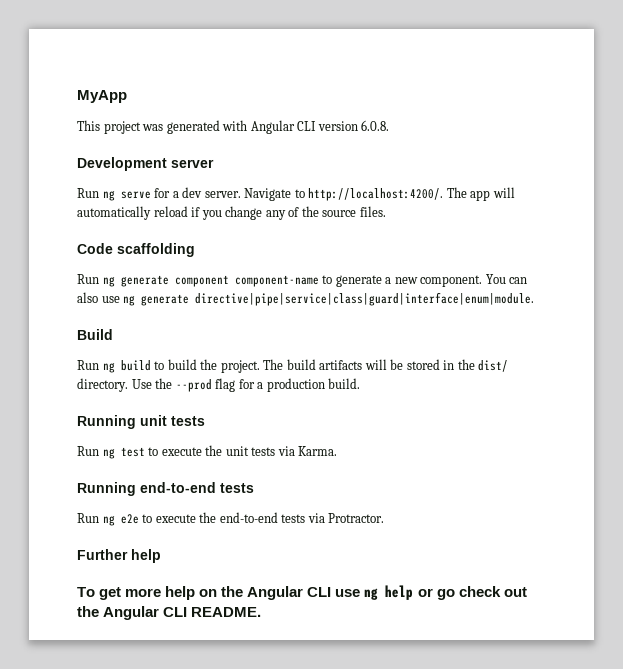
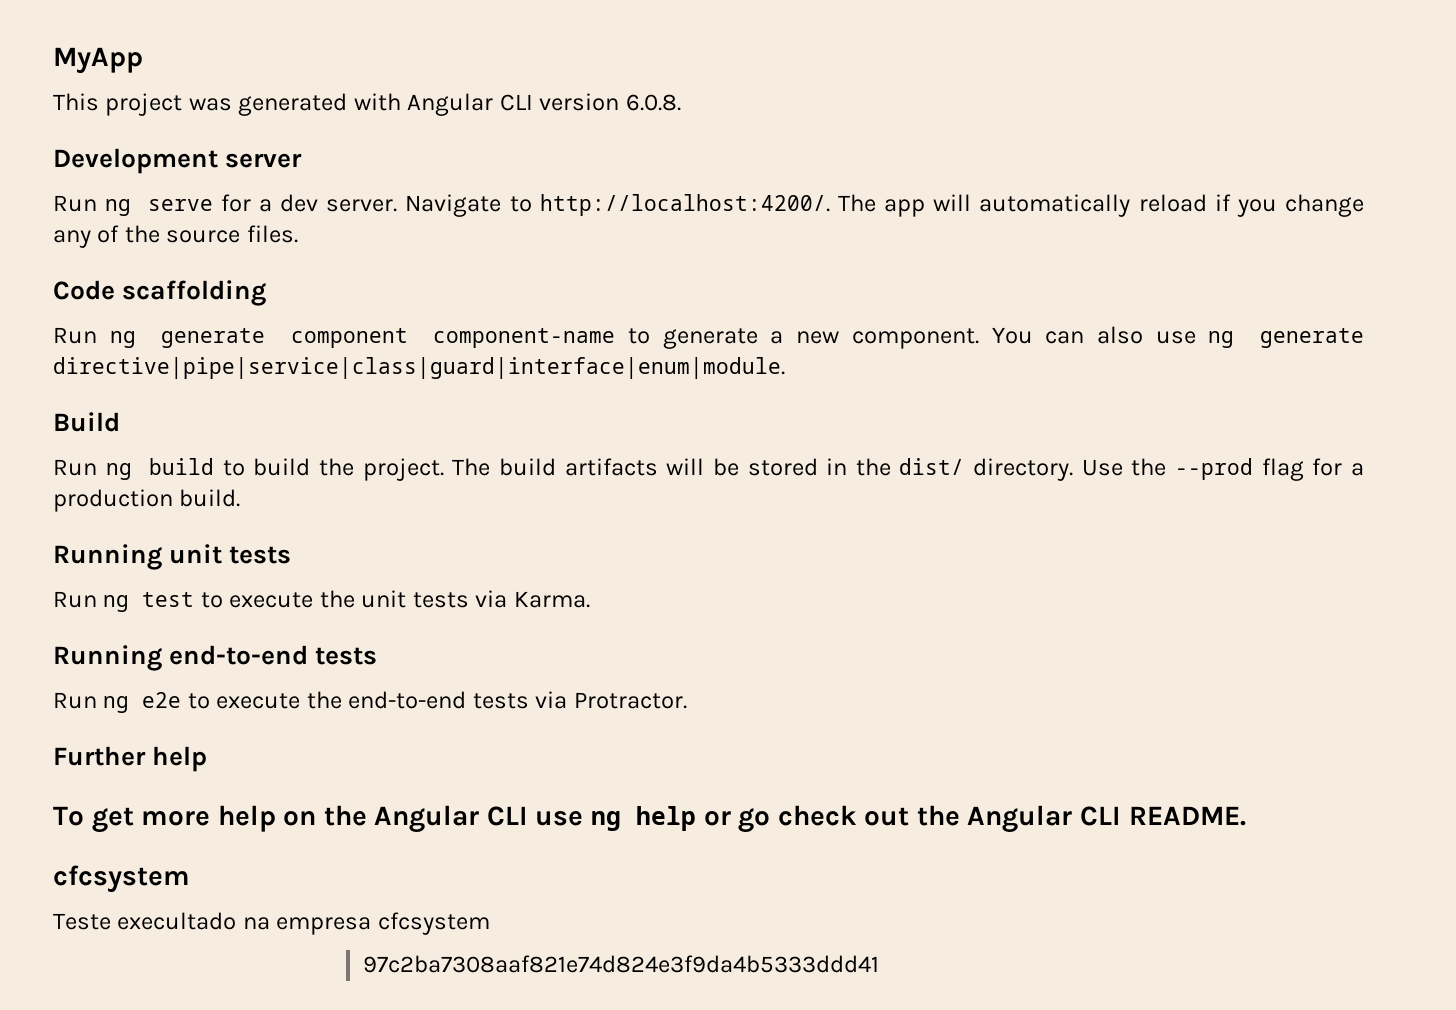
  To get more help on the Angular CLI use ng help or go check out the Angular CLI README.
+ cfcsystem
+ Teste execultado na empresa cfcsystem
+ 97c2ba7308aaf821e74d824e3f9da4b5333ddd41

